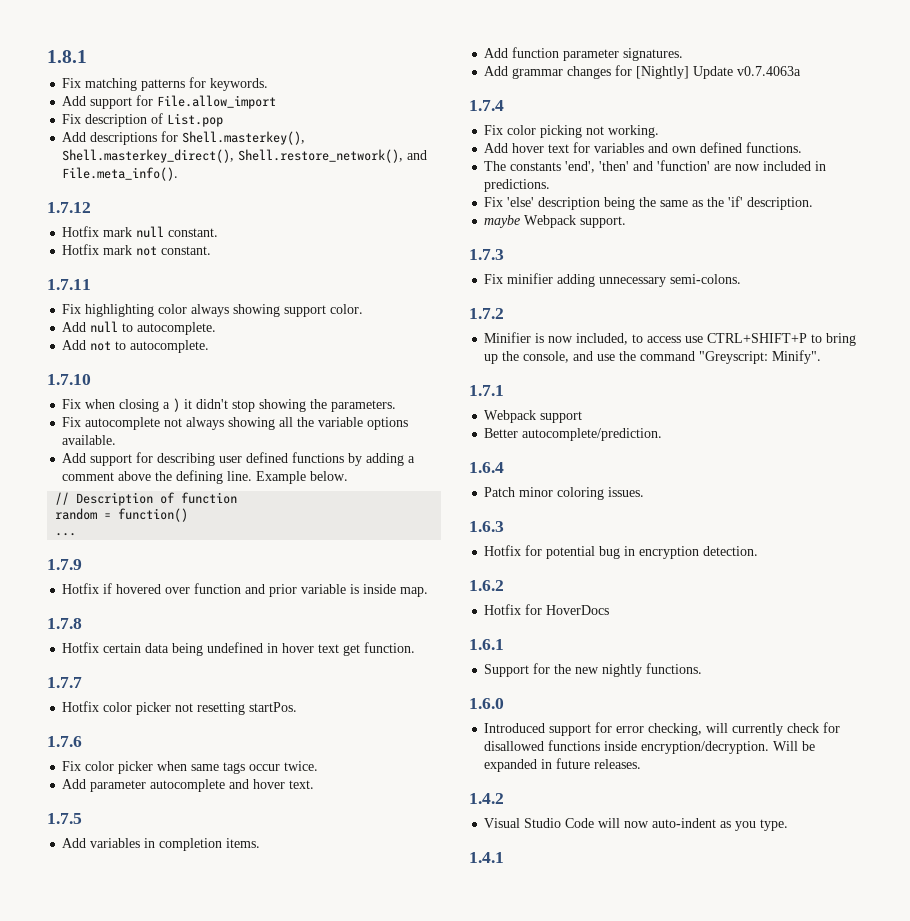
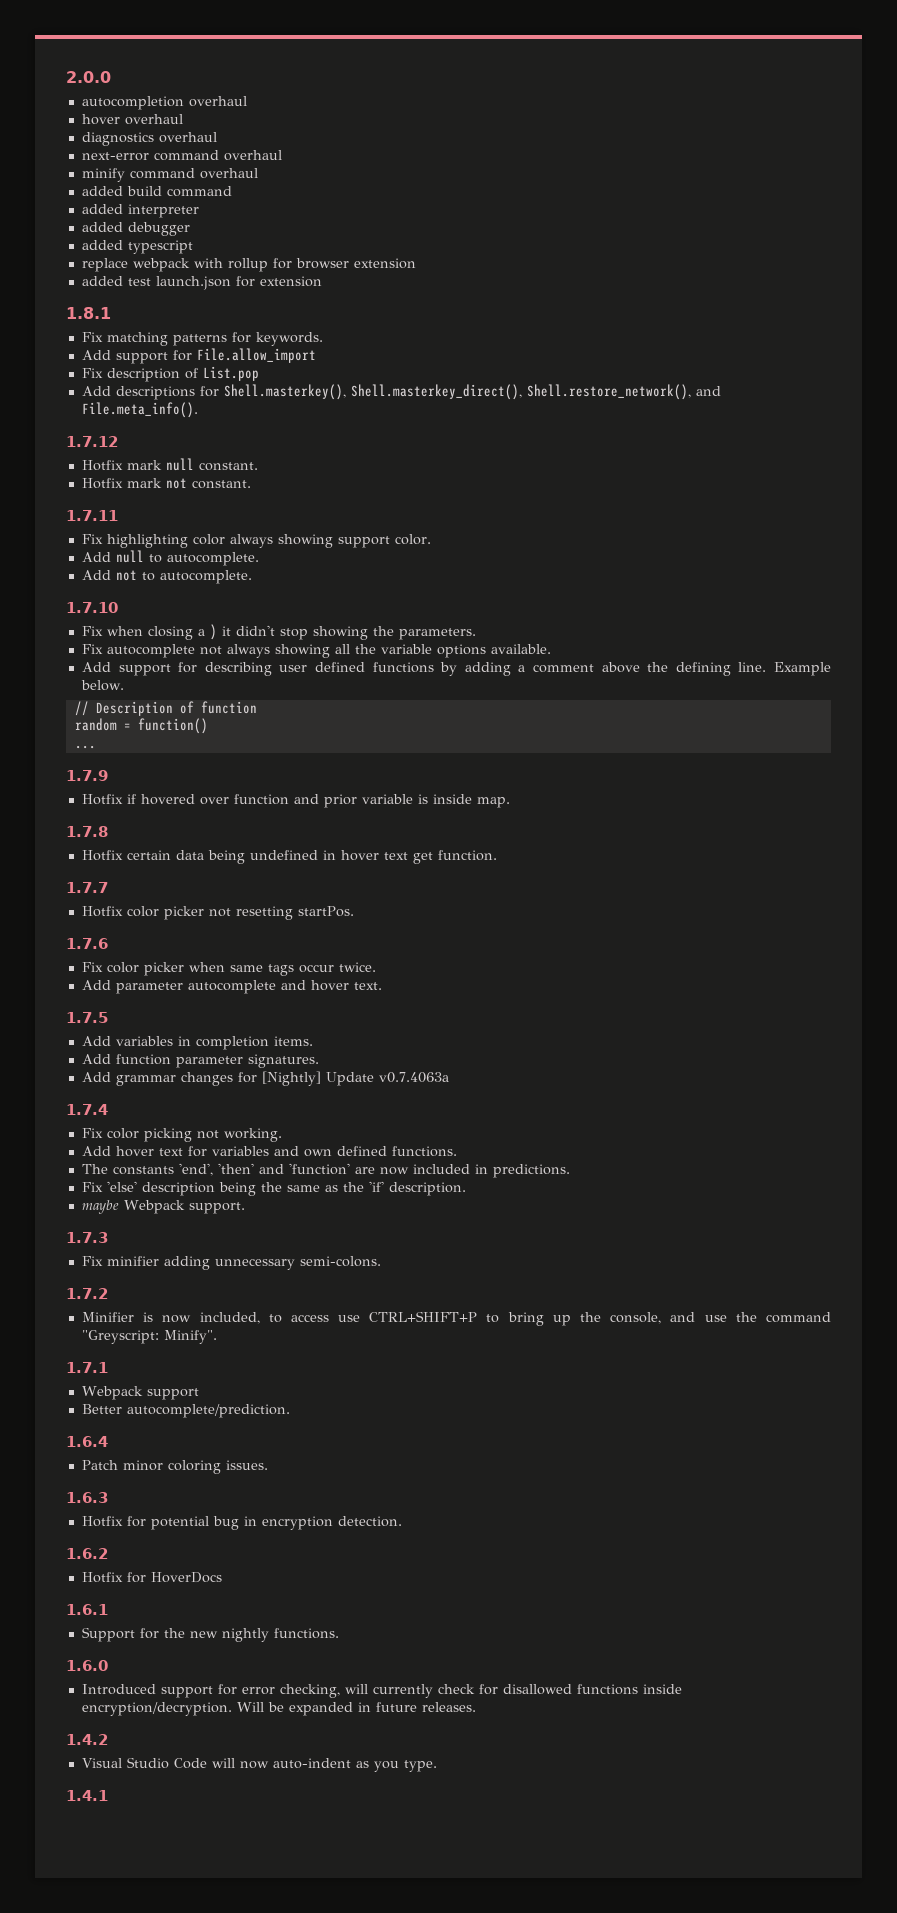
+ 2.0.0
+ autocompletion overhaul
+ hover overhaul
+ diagnostics overhaul
+ next-error command overhaul
+ minify command overhaul
+ added build command
+ added interpreter
+ added debugger
+ added typescript
+ replace webpack with rollup for browser extension
+ added test launch.json for extension

